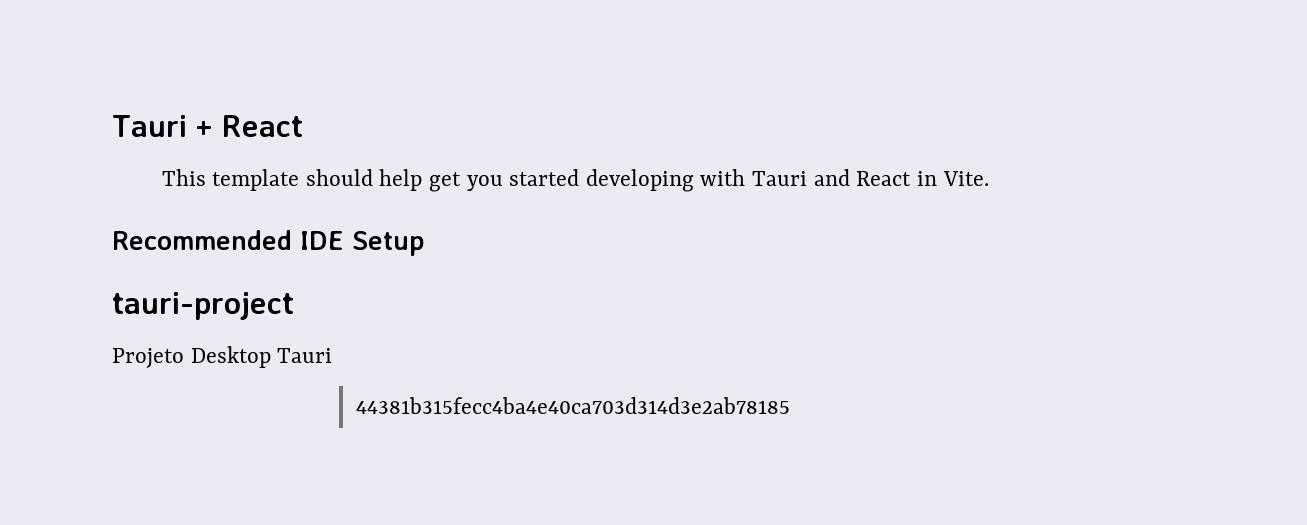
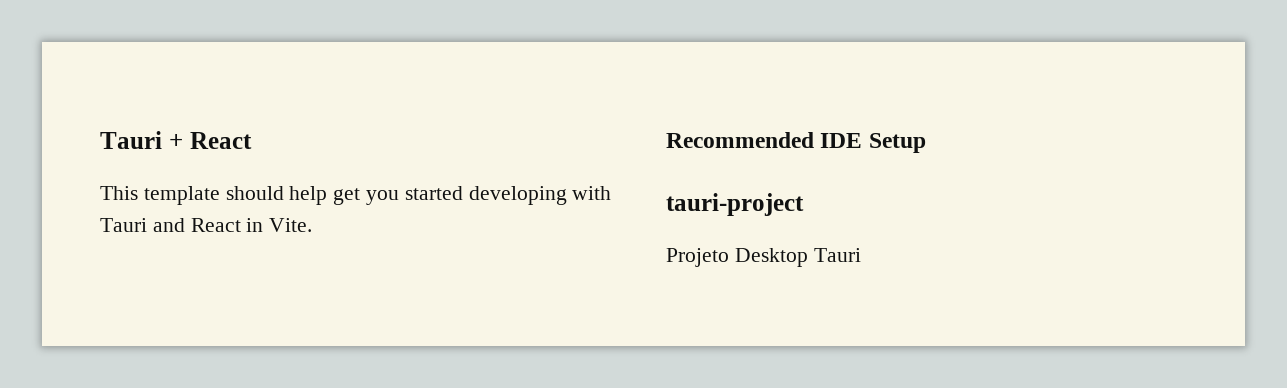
- 44381b315fecc4ba4e40ca703d314d3e2ab78185

